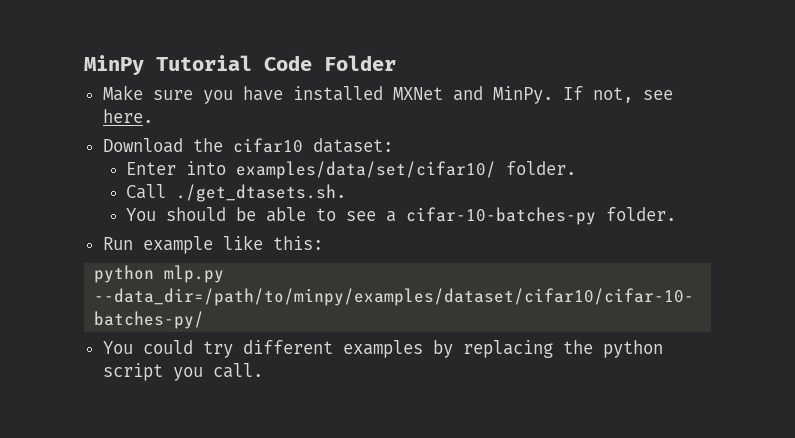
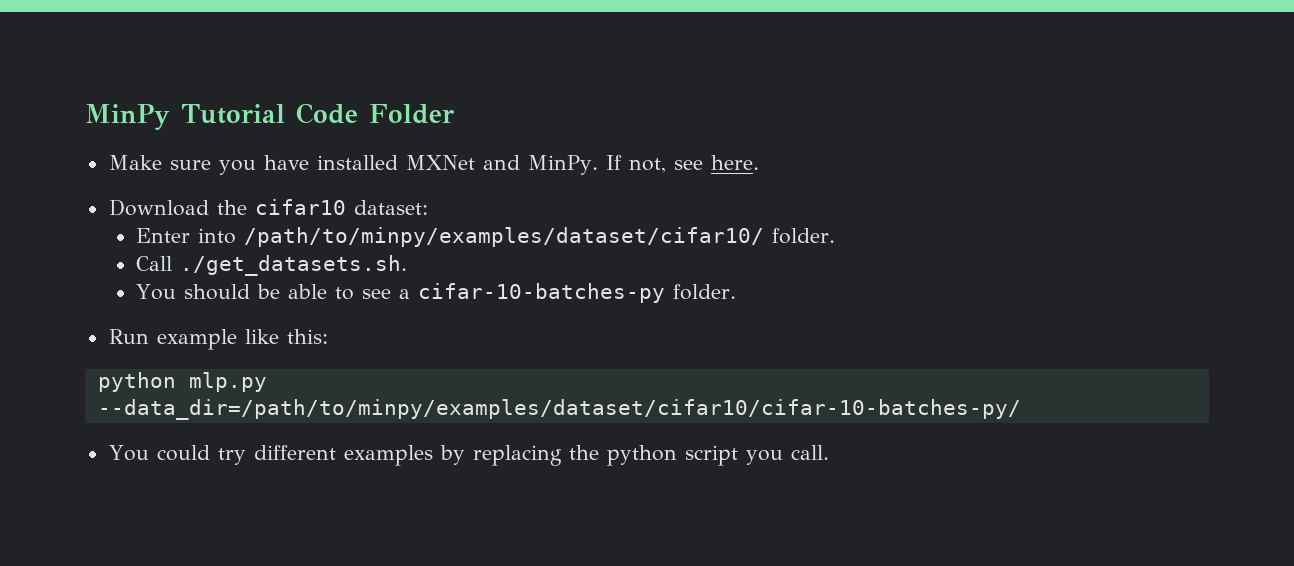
- Enter into examples/data/set/cifar10/ folder.
+ Enter into /path/to/minpy/examples/dataset/cifar10/ folder.
- Call ./get_dtasets.sh.
+ Call ./get_datasets.sh.

